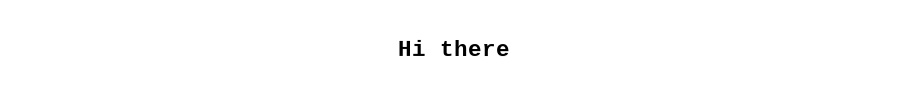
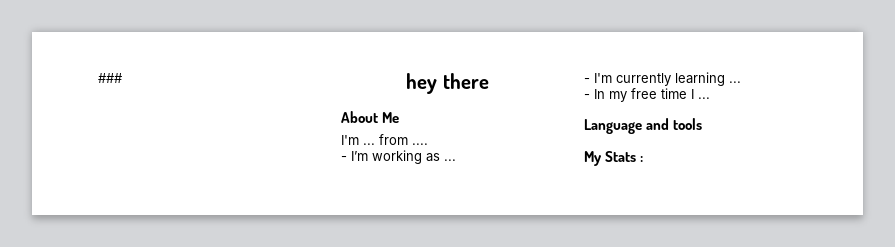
- Hi there
+ ###
+ hey there
+ About Me
+ I'm ... from ....
+ - I’m working as ...
+ - I'm currently learning ...
+ - In my free time I ...
+ Language and tools
+ My Stats :

